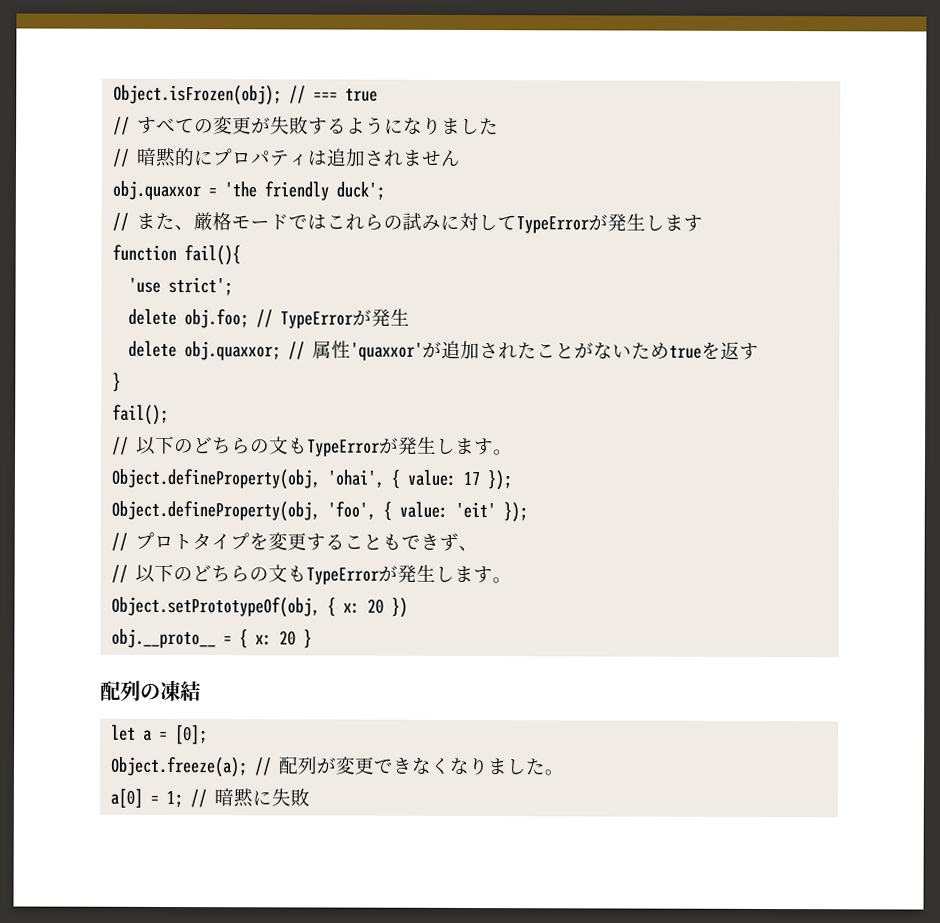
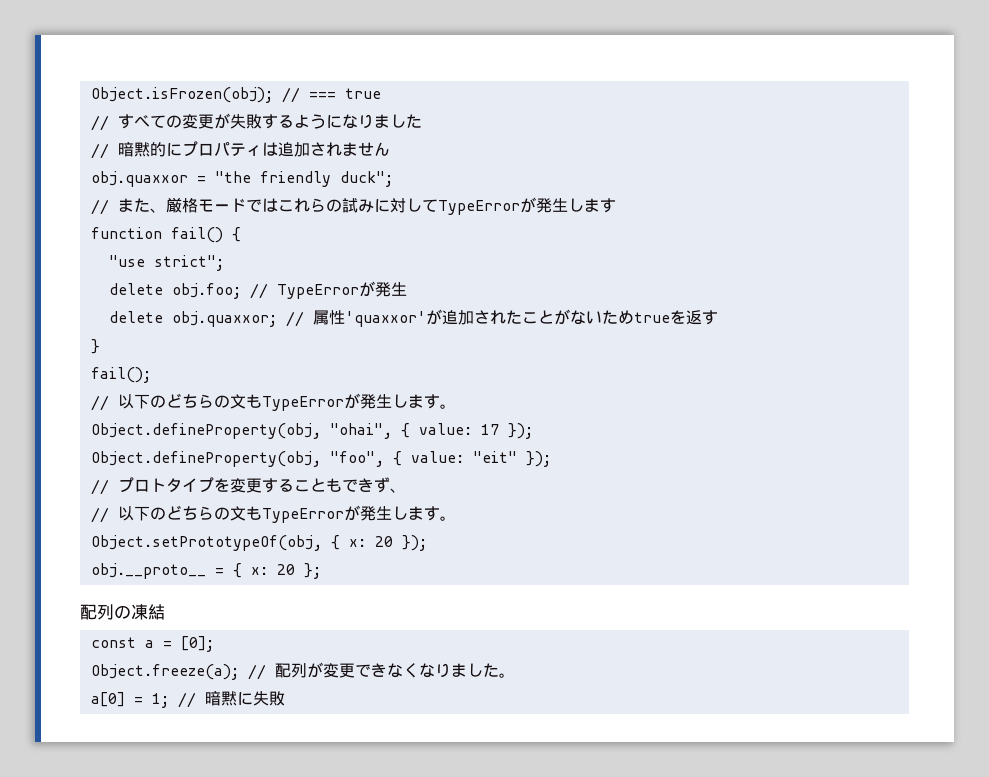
- obj.quaxxor = 'the friendly duck';
+ obj.quaxxor = "the friendly duck";
- function fail(){
- 'use strict';
+ function fail() {
+ "use strict";
- Object.defineProperty(obj, 'ohai', { value: 17 });
+ Object.defineProperty(obj, "ohai", { value: 17 });
- Object.defineProperty(obj, 'foo', { value: 'eit' });
+ Object.defineProperty(obj, "foo", { value: "eit" });
- Object.setPrototypeOf(obj, { x: 20 })
+ Object.setPrototypeOf(obj, { x: 20 });
- obj.__proto__ = { x: 20 }
+ obj.__proto__ = { x: 20 };
- let a = [0];
+ const a = [0];

